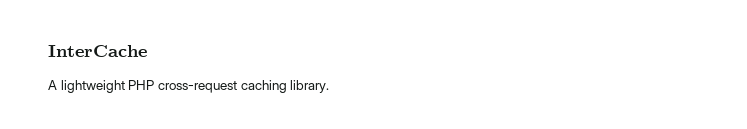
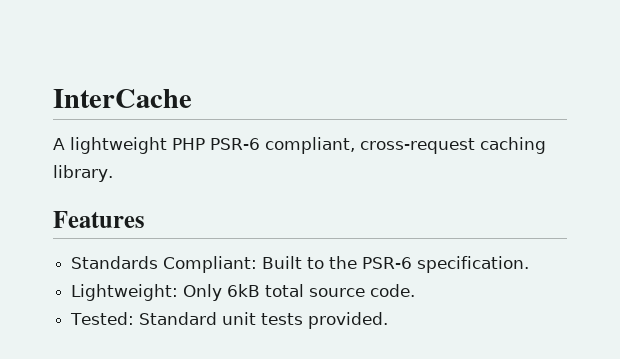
- A lightweight PHP cross-request caching library.
+ A lightweight PHP PSR-6 compliant, cross-request caching library.
+ Features
+ Standards Compliant: Built to the PSR-6 specification.
+ Lightweight: Only 6kB total source code.
+ Tested: Standard unit tests provided.

